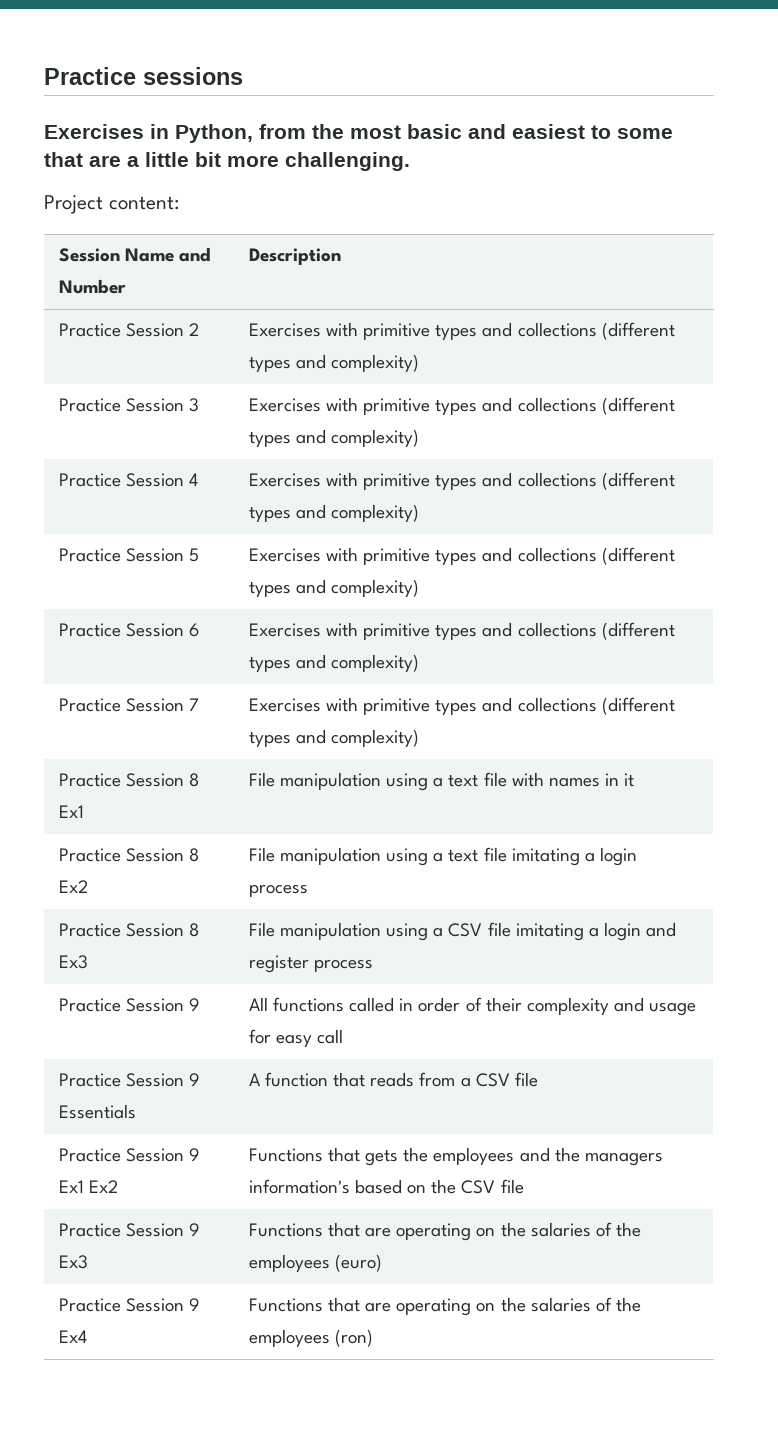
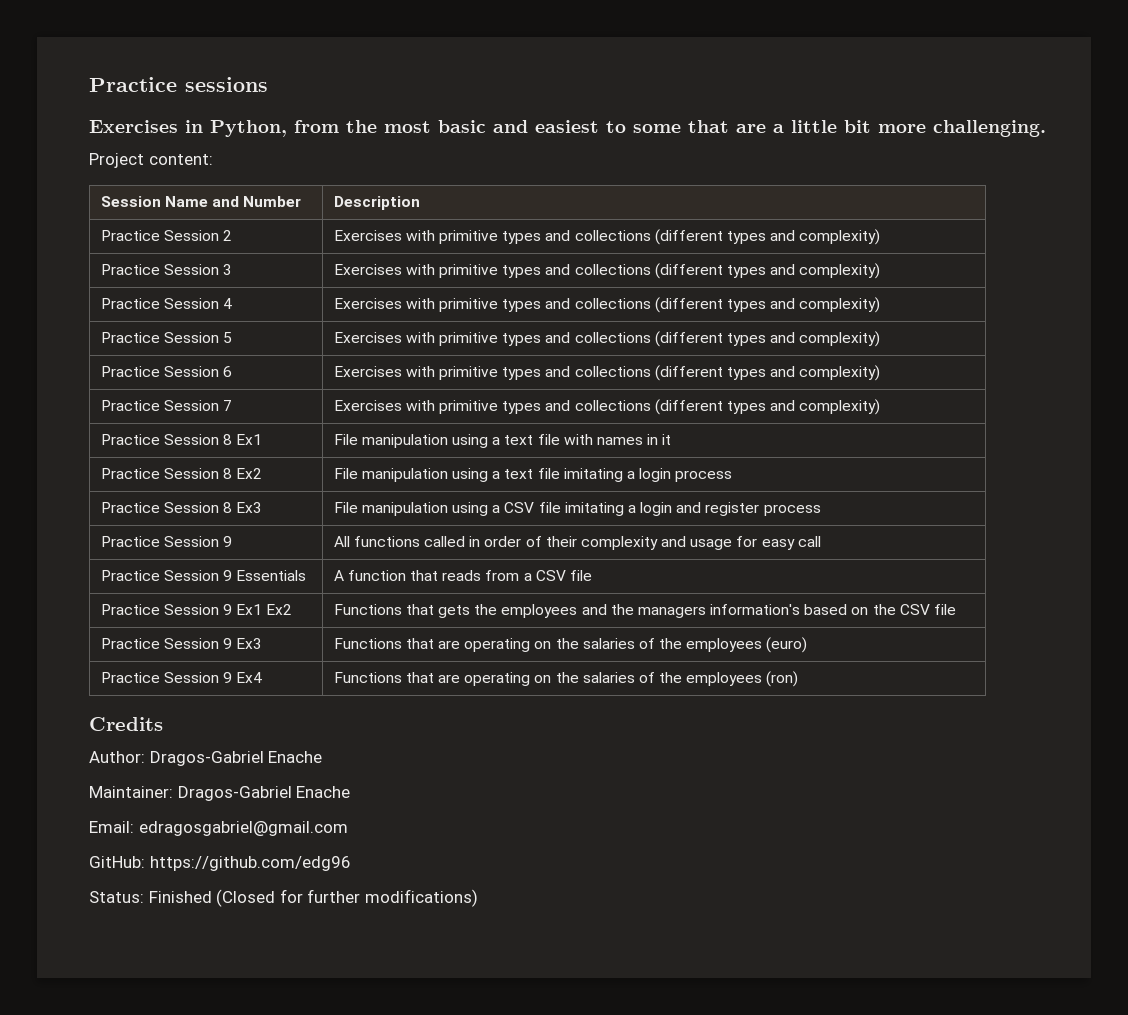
+ Credits
+ Author: Dragos-Gabriel Enache
+ Maintainer: Dragos-Gabriel Enache
+ Email: edragosgabriel@gmail.com
+ GitHub: https://github.com/edg96
+ Status: Finished (Closed for further modifications)

